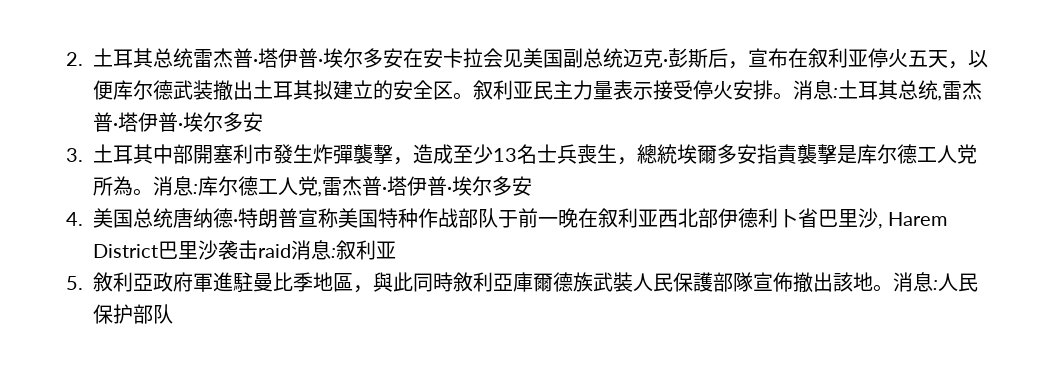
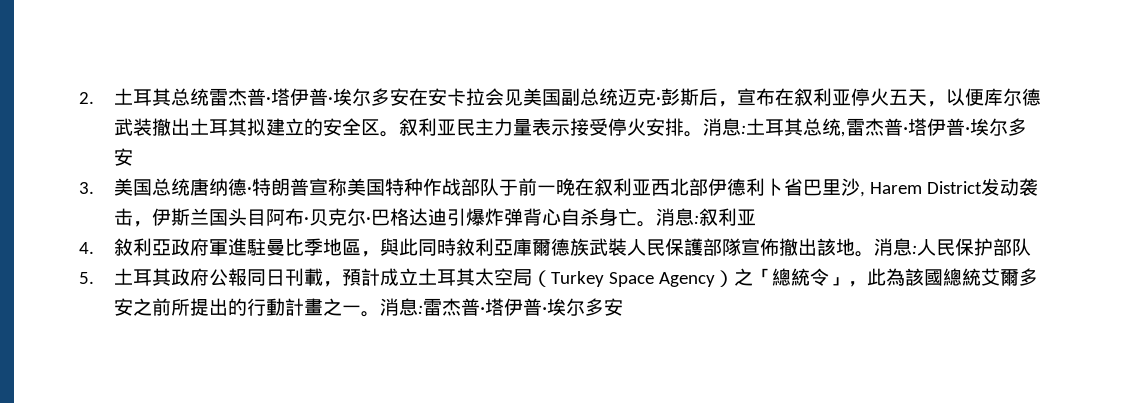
- 3.土耳其中部開塞利市發生炸彈襲擊，造成至少13名士兵喪生，總統埃爾多安指責襲擊是库尔德工人党所為。消息:库尔德工人党,雷杰普·塔伊普·埃尔多安
- 4.美国总统唐纳德·特朗普宣称美国特种作战部队于前一晚在叙利亚西北部伊德利卜省巴里沙, Harem District巴里沙袭击raid消息:叙利亚
+ 3.美国总统唐纳德·特朗普宣称美国特种作战部队于前一晚在叙利亚西北部伊德利卜省巴里沙, Harem District发动袭击，伊斯兰国头目阿布·贝克尔·巴格达迪引爆炸弹背心自杀身亡。消息:叙利亚
- 5.敘利亞政府軍進駐曼比季地區，與此同時敘利亞庫爾德族武裝人民保護部隊宣佈撤出該地。
+ 4.敘利亞政府軍進駐曼比季地區，與此同時敘利亞庫爾德族武裝人民保護部隊宣佈撤出該地。
+ 5.土耳其政府公報同日刊載，預計成立土耳其太空局（Turkey Space Agency）之「總統令」，此為該國總統艾爾多安之前所提出的行動計畫之一。消息:雷杰普·塔伊普·埃尔多安

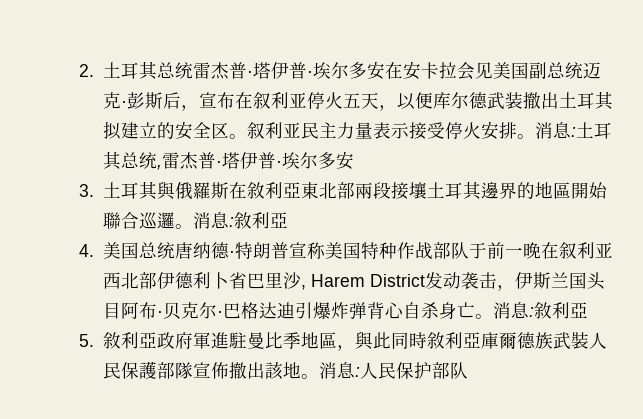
- 3.美国总统唐纳德·特朗普宣称美国特种作战部队于前一晚在叙利亚西北部伊德利卜省巴里沙, Harem District发动袭击，伊斯兰国头目阿布·贝克尔·巴格达迪引爆炸弹背心自杀身亡。消息:叙利亚
- 4.敘利亞政府軍進駐曼比季地區，與此同時敘利亞庫爾德族武裝人民保護部隊宣佈撤出該地。
+ 3.土耳其與俄羅斯在敘利亞東北部兩段接壤土耳其邊界的地區開始聯合巡邏。消息:敘利亞
+ 4.美国总统唐纳德·特朗普宣称美国特种作战部队于前一晚在叙利亚西北部伊德利卜省巴里沙, Harem District发动袭击，伊斯兰国头目阿布·贝克尔·巴格达迪引爆炸弹背心自杀身亡。消息:敘利亞
+ 5.敘利亞政府軍進駐曼比季地區，與此同時敘利亞庫爾德族武裝人民保護部隊宣佈撤出該地。
- 5.土耳其政府公報同日刊載，預計成立土耳其太空局（Turkey Space Agency）之「總統令」，此為該國總統艾爾多安之前所提出的行動計畫之一。消息:雷杰普·塔伊普·埃尔多安

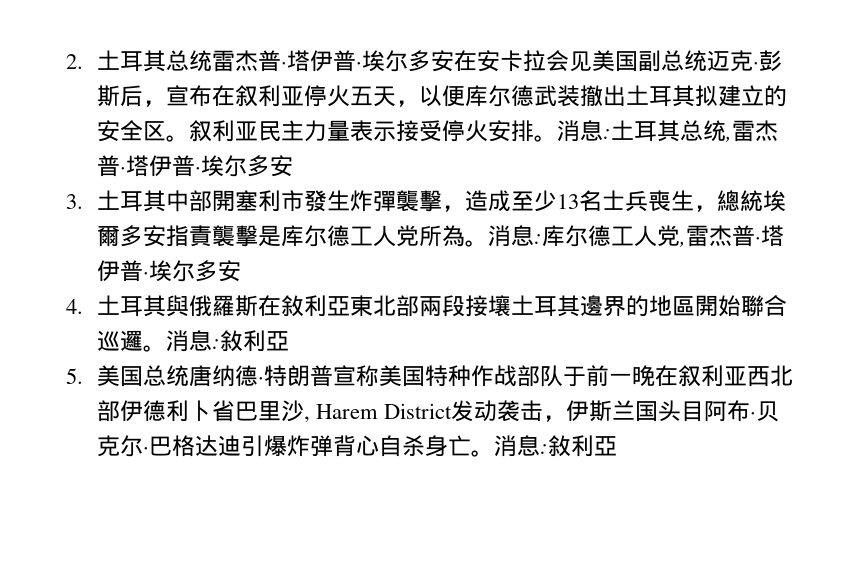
- 3.土耳其與俄羅斯在敘利亞東北部兩段接壤土耳其邊界的地區開始聯合巡邏。
+ 3.土耳其中部開塞利市發生炸彈襲擊，造成至少13名士兵喪生，總統埃爾多安指責襲擊是库尔德工人党所為。消息:库尔德工人党,雷杰普·塔伊普·埃尔多安
+ 4.土耳其與俄羅斯在敘利亞東北部兩段接壤土耳其邊界的地區開始聯合巡邏。
- 4.美国总统唐纳德·特朗普宣称美国特种作战部队于前一晚在叙利亚西北部伊德利卜省巴里沙, Harem District发动袭击，伊斯兰国头目阿布·贝克尔·巴格达迪引爆炸弹背心自杀身亡。
+ 5.美国总统唐纳德·特朗普宣称美国特种作战部队于前一晚在叙利亚西北部伊德利卜省巴里沙, Harem District发动袭击，伊斯兰国头目阿布·贝克尔·巴格达迪引爆炸弹背心自杀身亡。
- 5.敘利亞政府軍進駐曼比季地區，與此同時敘利亞庫爾德族武裝人民保護部隊宣佈撤出該地。消息:人民保护部队

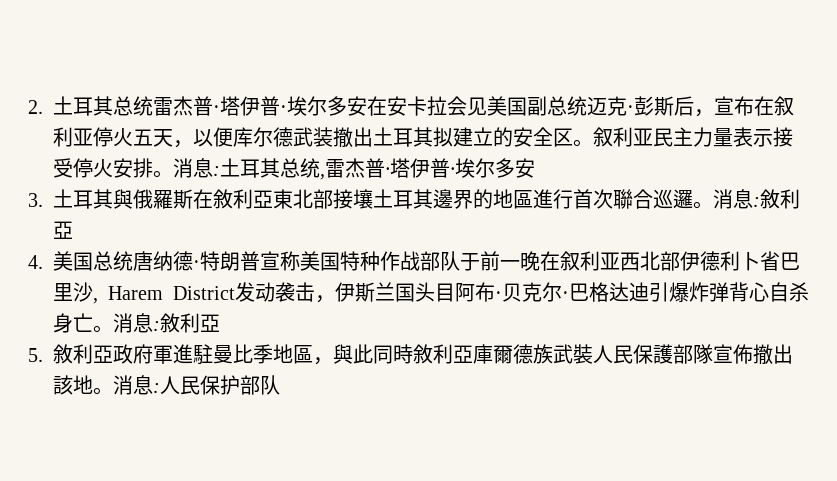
- 3.土耳其中部開塞利市發生炸彈襲擊，造成至少13名士兵喪生，總統埃爾多安指責襲擊是库尔德工人党所為。消息:库尔德工人党,雷杰普·塔伊普·埃尔多安
- 4.土耳其與俄羅斯在敘利亞東北部兩段接壤土耳其邊界的地區開始聯合巡邏。
+ 3.土耳其與俄羅斯在敘利亞東北部接壤土耳其邊界的地區進行首次聯合巡邏。
- 5.美国总统唐纳德·特朗普宣称美国特种作战部队于前一晚在叙利亚西北部伊德利卜省巴里沙, Harem District发动袭击，伊斯兰国头目阿布·贝克尔·巴格达迪引爆炸弹背心自杀身亡。
+ 4.美国总统唐纳德·特朗普宣称美国特种作战部队于前一晚在叙利亚西北部伊德利卜省巴里沙, Harem District发动袭击，伊斯兰国头目阿布·贝克尔·巴格达迪引爆炸弹背心自杀身亡。
+ 5.敘利亞政府軍進駐曼比季地區，與此同時敘利亞庫爾德族武裝人民保護部隊宣佈撤出該地。消息:人民保护部队

